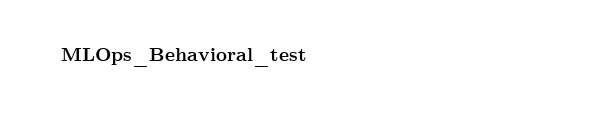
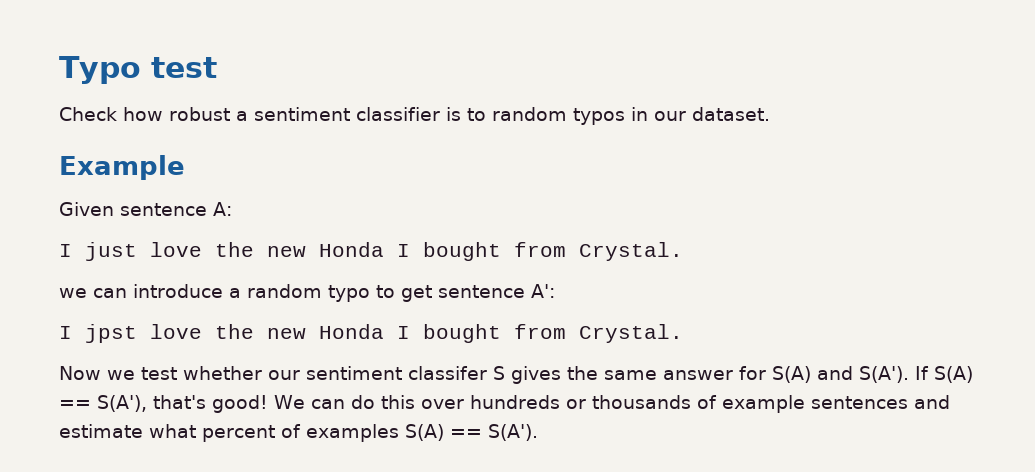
- MLOps_Behavioral_test
+ Typo test
+ Check how robust a sentiment classifier is to random typos in our dataset.
+ Example
+ Given sentence A:
+ I just love the new Honda I bought from Crystal.
+ we can introduce a random typo to get sentence A':
+ I jpst love the new Honda I bought from Crystal.
+ Now we test whether our sentiment classifer S gives the same answer for S(A) and S(A'). If S(A) == S(A'), that's good! We can do this over hundreds or thousands of example sentences and estimate what percent of examples S(A) == S(A').

